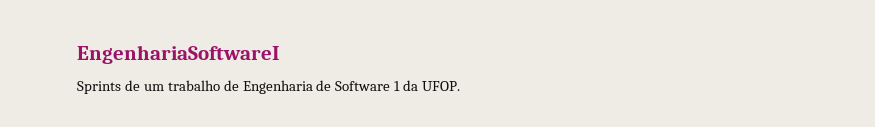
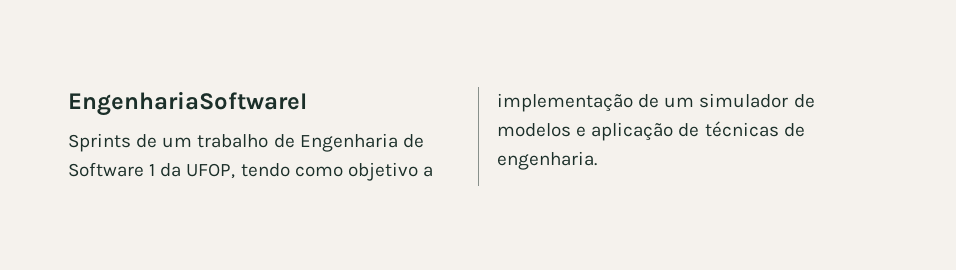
- Sprints de um trabalho de Engenharia de Software 1 da UFOP.
+ Sprints de um trabalho de Engenharia de Software 1 da UFOP, tendo como objetivo a implementação de um simulador de modelos e aplicação de técnicas de engenharia.

